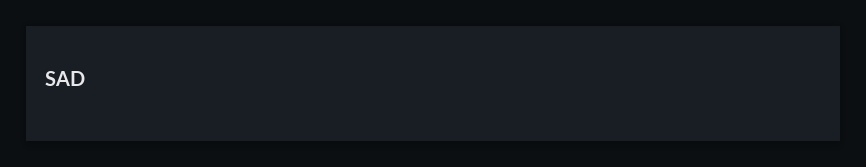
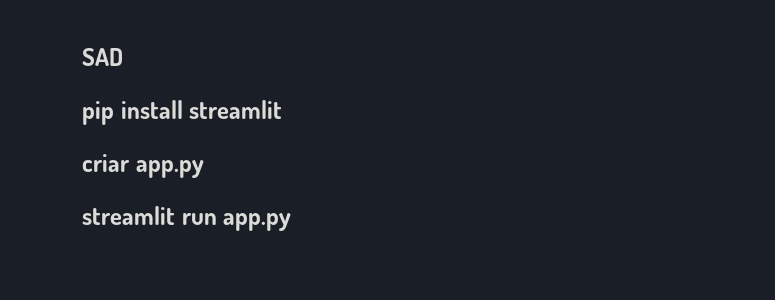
+ pip install streamlit
+ criar app.py
+ streamlit run app.py

